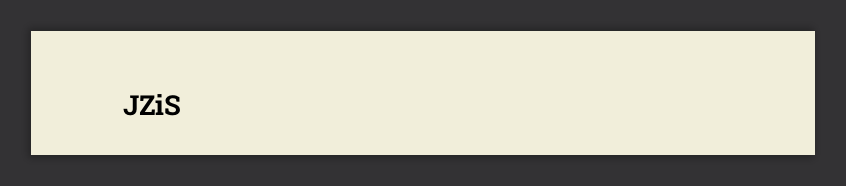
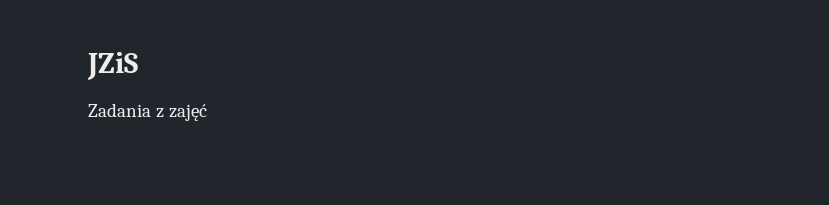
+ Zadania z zajęć

